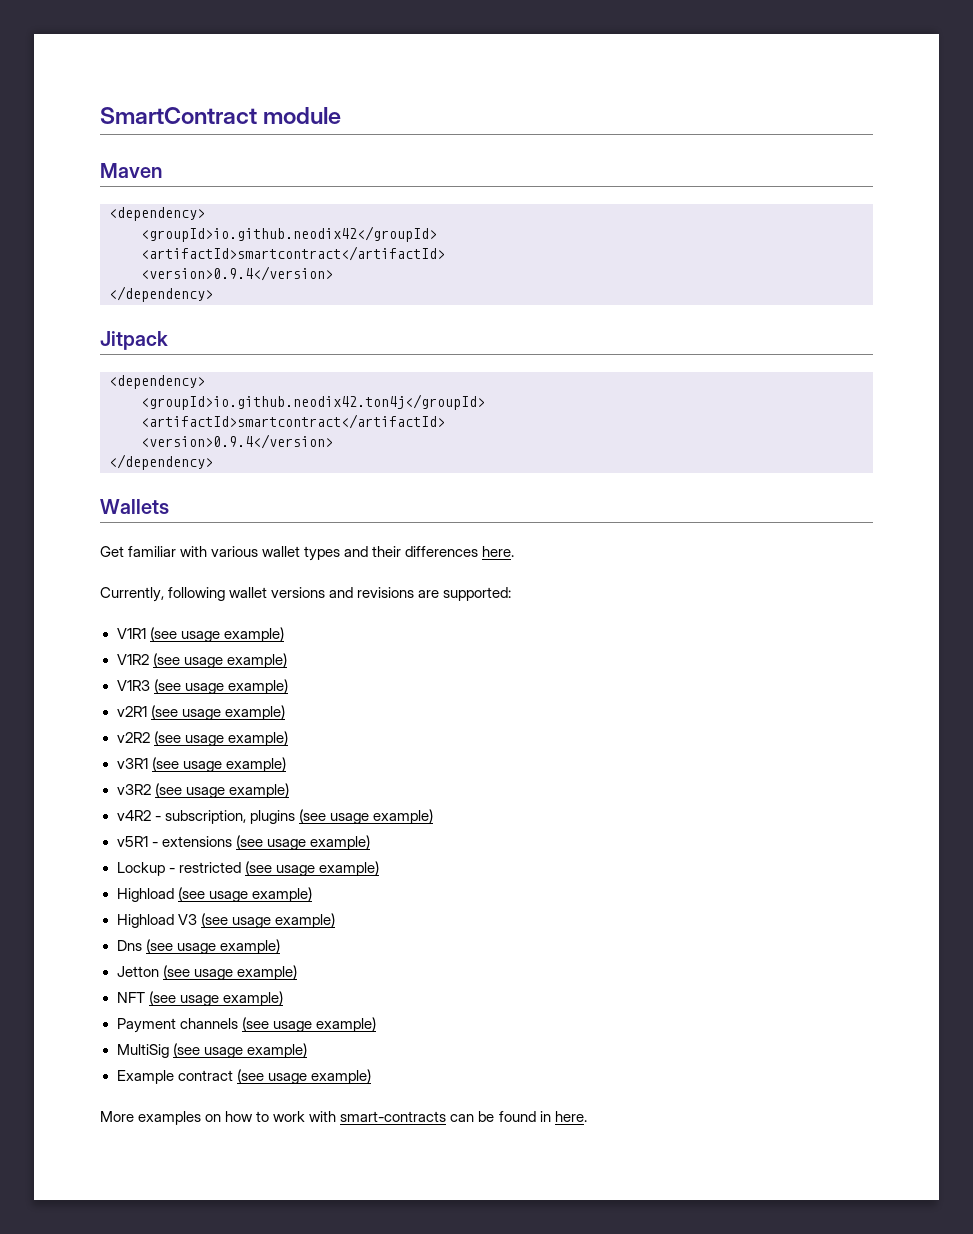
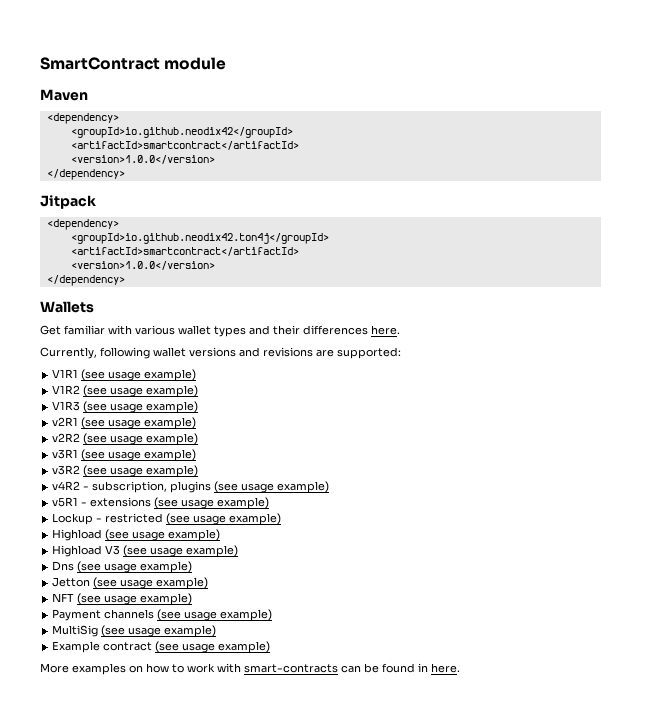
  <groupId>io.github.neodix42</groupId>
  <artifactId>smartcontract</artifactId>
- <version>0.9.4</version>
+ <version>1.0.0</version>
  <groupId>io.github.neodix42.ton4j</groupId>
  <artifactId>smartcontract</artifactId>
- <version>0.9.4</version>
+ <version>1.0.0</version>

